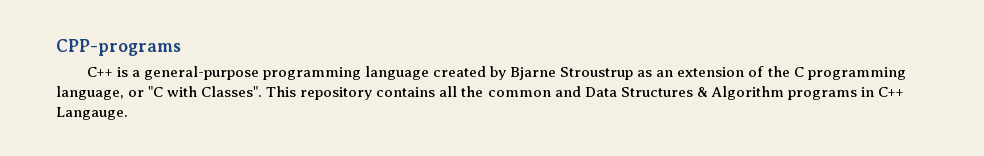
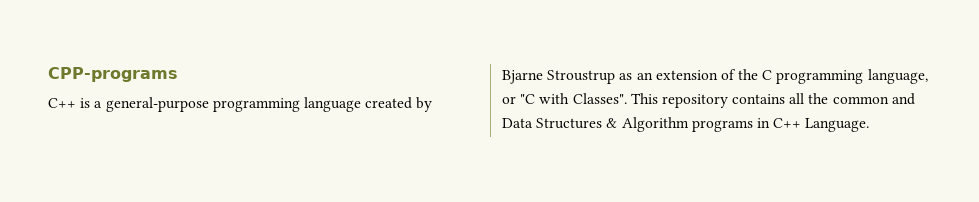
- This repository contains all the common and Data Structures & Algorithm programs in C++ Langauge.
+ This repository contains all the common and Data Structures & Algorithm programs in C++ Language.

